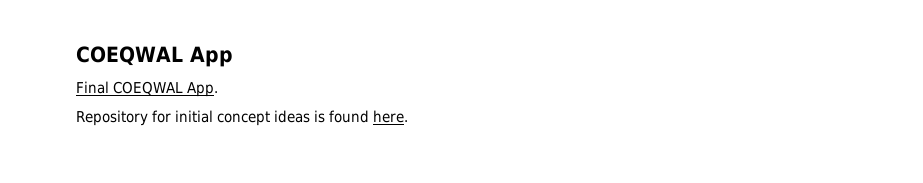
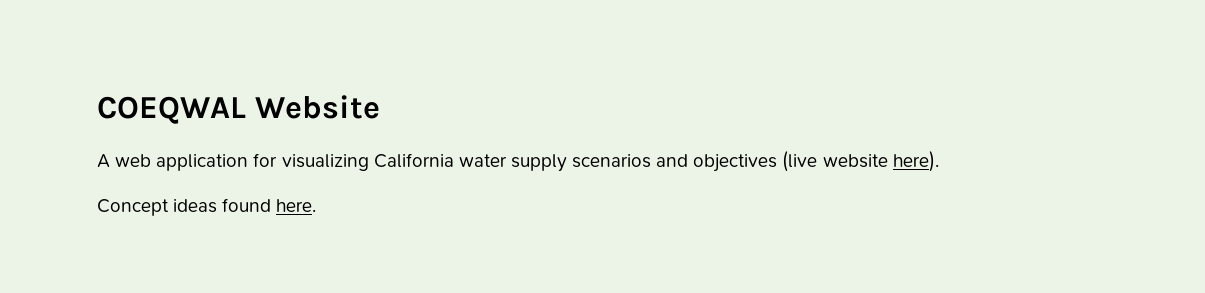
- COEQWAL App
- Final COEQWAL App.
- Repository for initial concept ideas is found here.
+ COEQWAL Website
+ A web application for visualizing California water supply scenarios and objectives (live website here).
+ Concept ideas found here.

